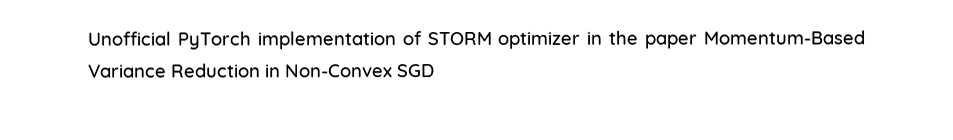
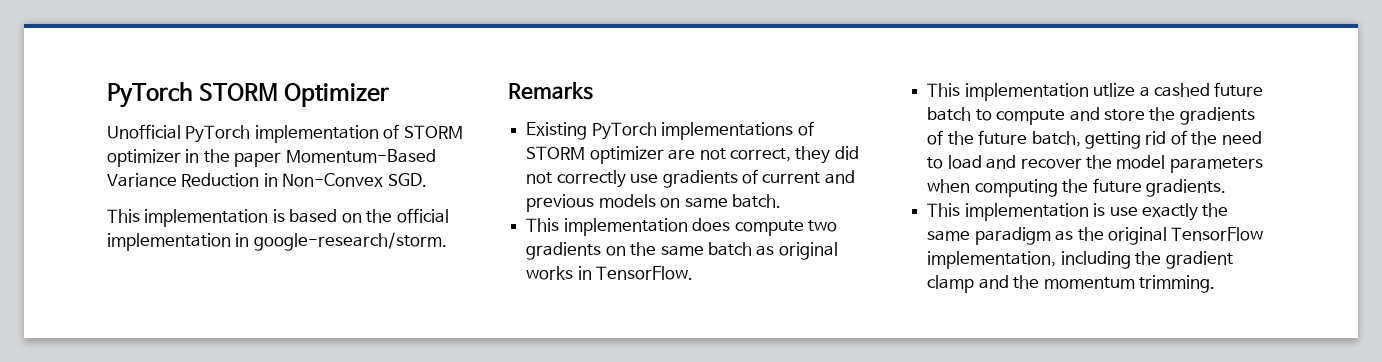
+ PyTorch STORM Optimizer
- Unofficial PyTorch implementation of STORM optimizer in the paper Momentum-Based Variance Reduction in Non-Convex SGD
+ Unofficial PyTorch implementation of STORM optimizer in the paper Momentum-Based Variance Reduction in Non-Convex SGD.
+ This implementation is based on the official implementation in google-research/storm.
+ Remarks
+ Existing PyTorch implementations of STORM optimizer are not correct, they did not correctly use gradients of current and previous models on same batch.
+ This implementation does compute two gradients on the same batch as original works in TensorFlow.
+ This implementation utlize a cashed future batch to compute and store the gradients of the future batch, getting rid of the need to load and recover the model parameters when computing the future gradients.
+ This implementation is use exactly the same paradigm as the original TensorFlow implementation, including the gradient clamp and the momentum trimming.

